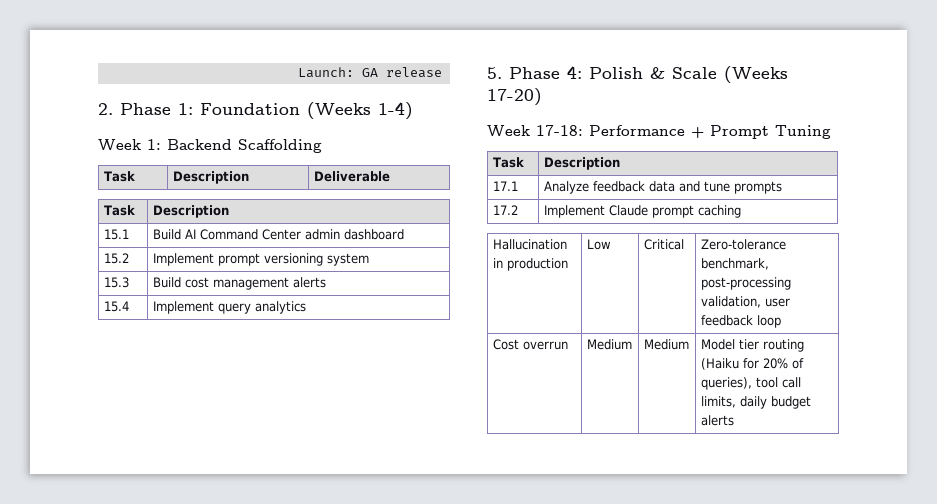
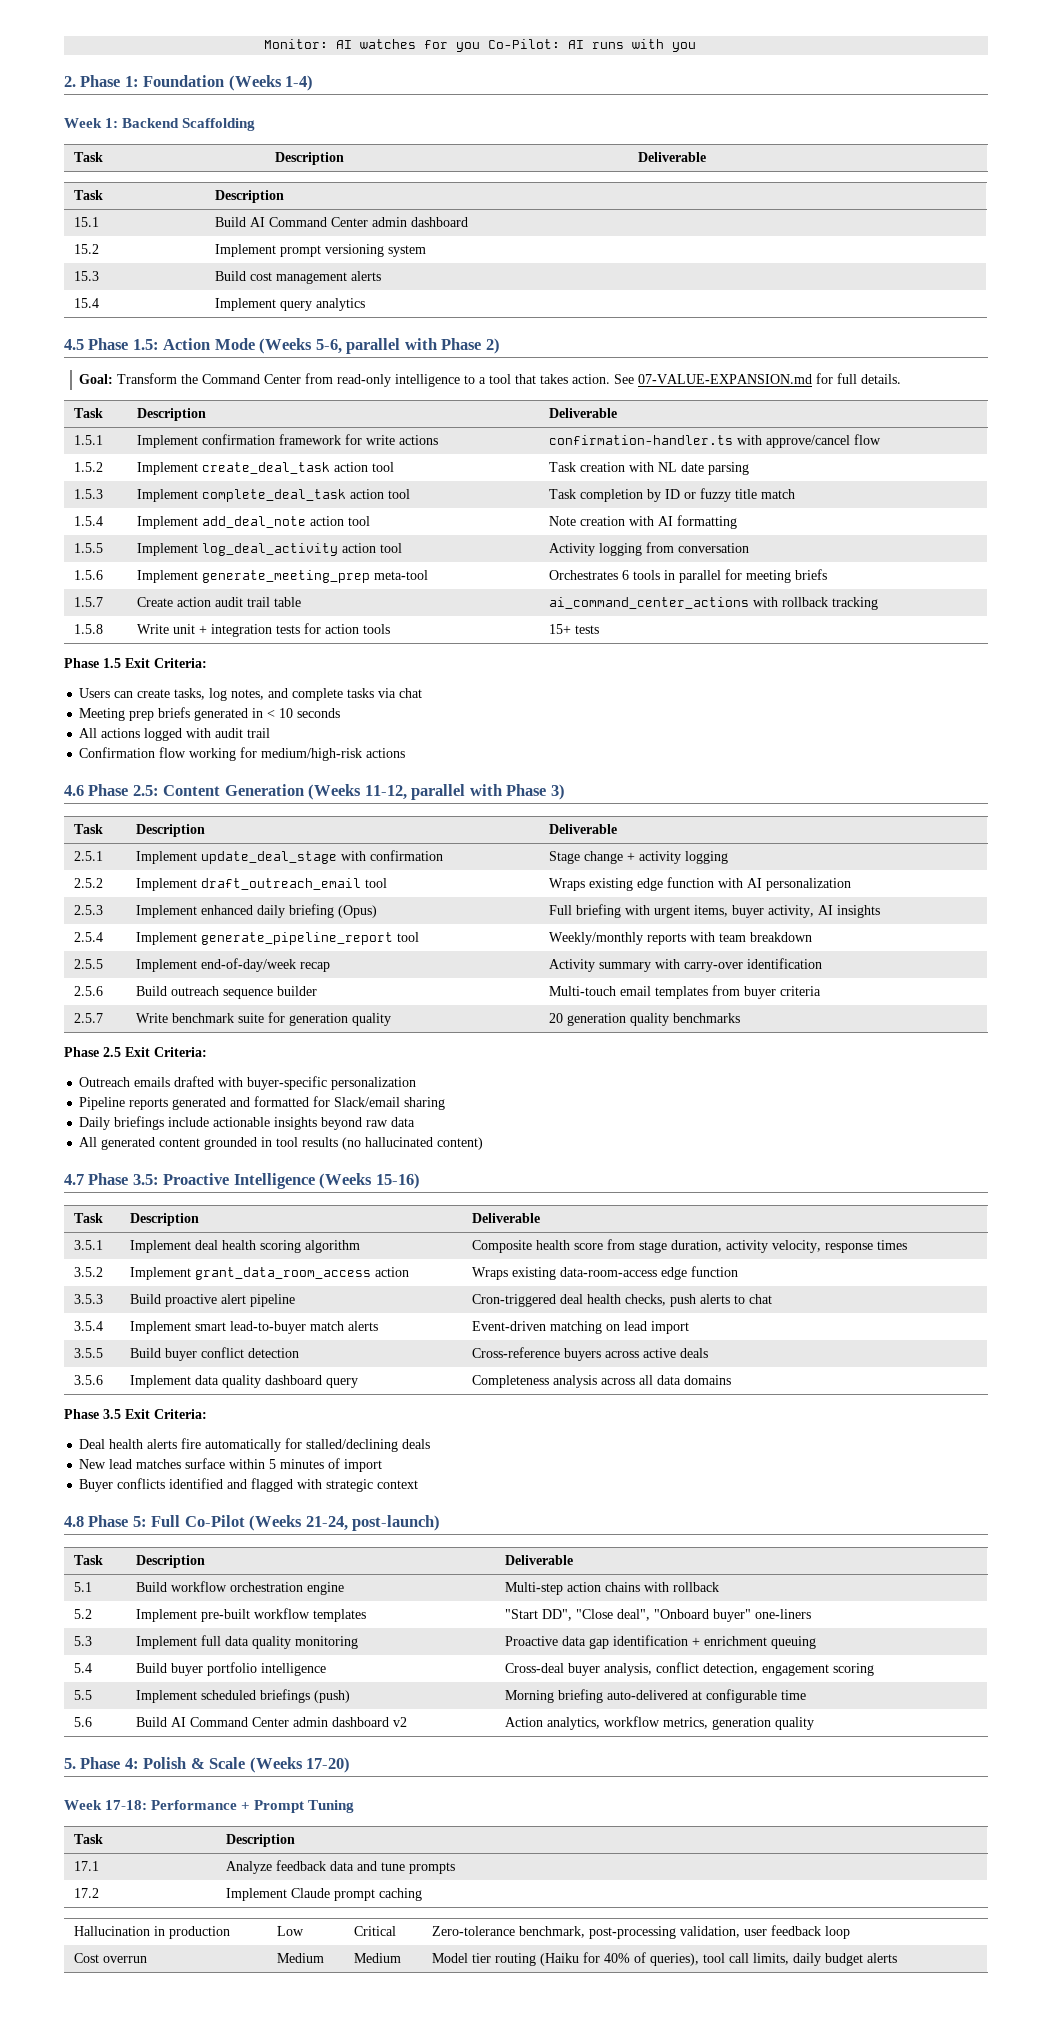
- Launch: GA release
+ Monitor: AI watches for you Co-Pilot: AI runs with you
+ 4.5 Phase 1.5: Action Mode (Weeks 5-6, parallel with Phase 2)
+ Goal: Transform the Command Center from read-only intelligence to a tool that takes action. See 07-VALUE-EXPANSION.md for full details.
+ Task | Description | Deliverable
+ 1.5.1 | Implement confirmation framework for write actions | confirmation-handler.ts with approve/cancel flow
+ 1.5.2 | Implement create_deal_task action tool | Task creation with NL date parsing
+ 1.5.3 | Implement complete_deal_task action tool | Task completion by ID or fuzzy title match
+ 1.5.4 | Implement add_deal_note action tool | Note creation with AI formatting
+ 1.5.5 | Implement log_deal_activity action tool | Activity logging from conversation
+ 1.5.6 | Implement generate_meeting_prep meta-tool | Orchestrates 6 tools in parallel for meeting briefs
+ 1.5.7 | Create action audit trail table | ai_command_center_actions with rollback tracking
+ 1.5.8 | Write unit + integration tests for action tools | 15+ tests
+ Phase 1.5 Exit Criteria:
+ Users can create tasks, log notes, and complete tasks via chat
+ Meeting prep briefs generated in < 10 seconds
+ All actions logged with audit trail
+ Confirmation flow working for medium/high-risk actions
+ 4.6 Phase 2.5: Content Generation (Weeks 11-12, parallel with Phase 3)
+ Task | Description | Deliverable
+ 2.5.1 | Implement update_deal_stage with confirmation | Stage change + activity logging
+ 2.5.2 | Implement draft_outreach_email tool | Wraps existing edge function with AI personalization
+ 2.5.3 | Implement enhanced daily briefing (Opus) | Full briefing with urgent items, buyer activity, AI insights
+ 2.5.4 | Implement generate_pipeline_report tool | Weekly/monthly reports with team breakdown
+ 2.5.5 | Implement end-of-day/week recap | Activity summary with carry-over identification
+ 2.5.6 | Build outreach sequence builder | Multi-touch email templates from buyer criteria
+ 2.5.7 | Write benchmark suite for generation quality | 20 generation quality benchmarks
+ Phase 2.5 Exit Criteria:
+ Outreach emails drafted with buyer-specific personalization
+ Pipeline reports generated and formatted for Slack/email sharing
+ Daily briefings include actionable insights beyond raw data
+ All generated content grounded in tool results (no hallucinated content)
+ 4.7 Phase 3.5: Proactive Intelligence (Weeks 15-16)
+ Task | Description | Deliverable
+ 3.5.1 | Implement deal health scoring algorithm | Composite health score from stage duration, activity velocity, response times
+ 3.5.2 | Implement grant_data_room_access action | Wraps existing data-room-access edge function
+ 3.5.3 | Build proactive alert pipeline | Cron-triggered deal health checks, push alerts to chat
+ 3.5.4 | Implement smart lead-to-buyer match alerts | Event-driven matching on lead import
+ 3.5.5 | Build buyer conflict detection | Cross-reference buyers across active deals
+ 3.5.6 | Implement data quality dashboard query | Completeness analysis across all data domains
+ Phase 3.5 Exit Criteria:
+ Deal health alerts fire automatically for stalled/declining deals
+ New lead matches surface within 5 minutes of import
+ Buyer conflicts identified and flagged with strategic context
+ 4.8 Phase 5: Full Co-Pilot (Weeks 21-24, post-launch)
+ Task | Description | Deliverable
+ 5.1 | Build workflow orchestration engine | Multi-step action chains with rollback
+ 5.2 | Implement pre-built workflow templates | "Start DD", "Close deal", "Onboard buyer" one-liners
+ 5.3 | Implement full data quality monitoring | Proactive data gap identification + enrichment queuing
+ 5.4 | Build buyer portfolio intelligence | Cross-deal buyer analysis, conflict detection, engagement scoring
+ 5.5 | Implement scheduled briefings (push) | Morning briefing auto-delivered at configurable time
+ 5.6 | Build AI Command Center admin dashboard v2 | Action analytics, workflow metrics, generation quality
- Cost overrun | Medium | Medium | Model tier routing (Haiku for 20% of queries), tool call limits, daily budget alerts
+ Cost overrun | Medium | Medium | Model tier routing (Haiku for 40% of queries), tool call limits, daily budget alerts

